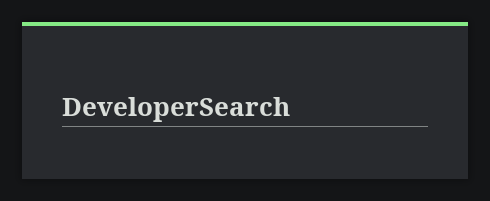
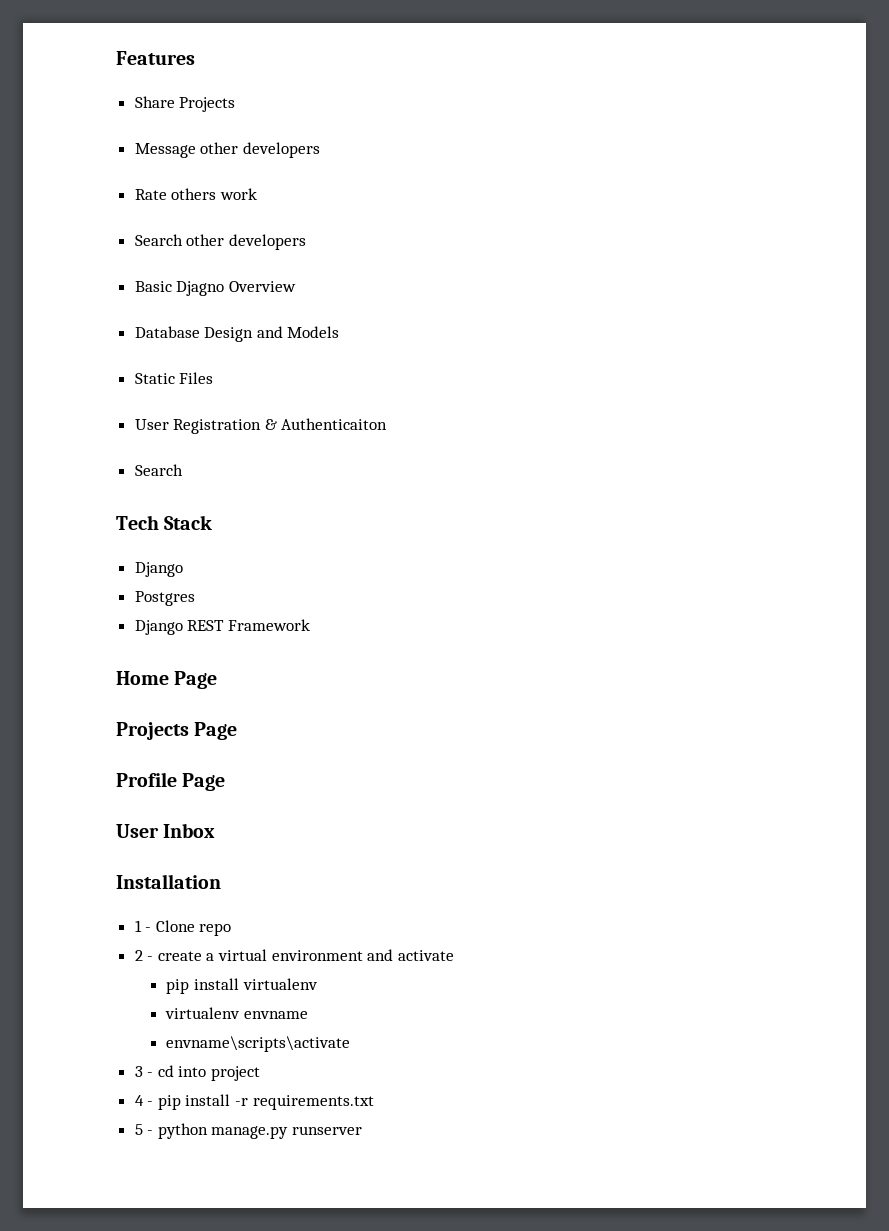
- DeveloperSearch
+ Features
+ Share Projects
+ Message other developers
+ Rate others work
+ Search other developers
+ Basic Djagno Overview
+ Database Design and Models
+ Static Files
+ User Registration & Authenticaiton
+ Search
+ Tech Stack
+ Django
+ Postgres
+ Django REST Framework
+ Home Page
+ Projects Page
+ Profile Page
+ User Inbox
+ Installation
+ 1 - Clone repo
+ 2 - create a virtual environment and activate
+ pip install virtualenv
+ virtualenv envname
+ envname\scripts\activate
+ 3 - cd into project
+ 4 - pip install -r requirements.txt
+ 5 - python manage.py runserver

